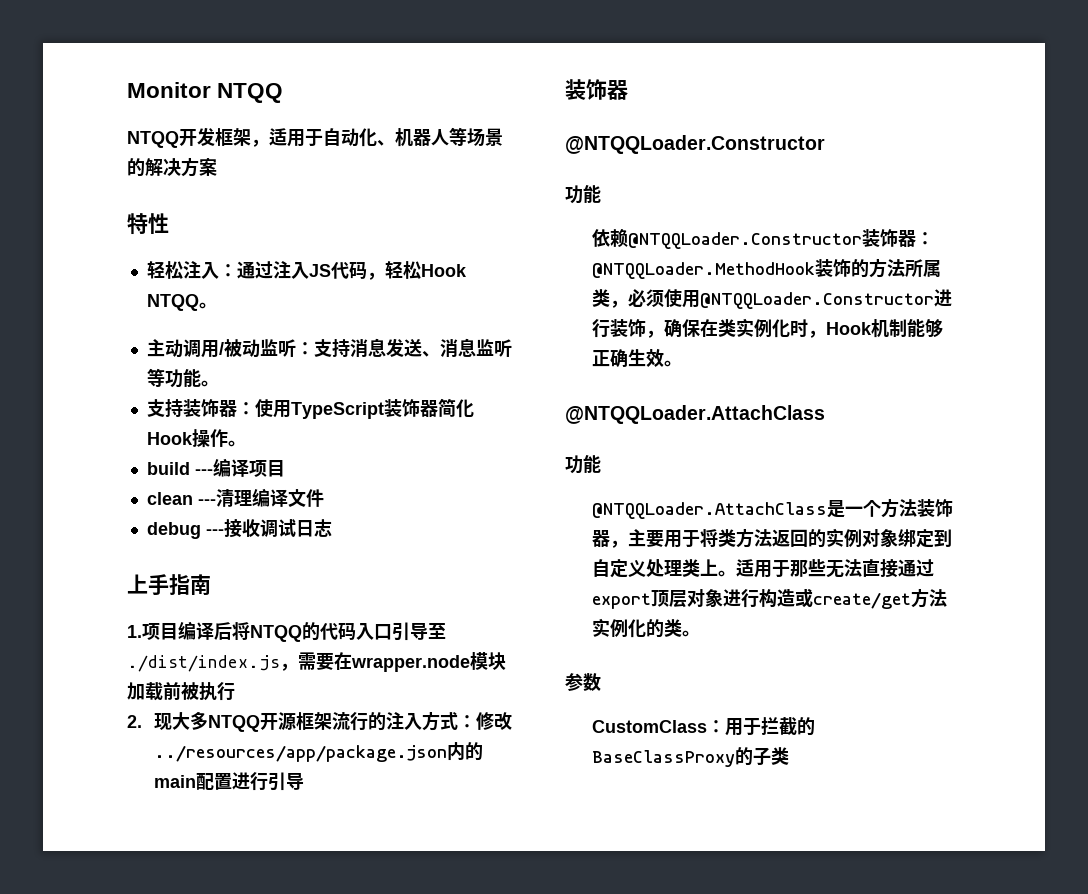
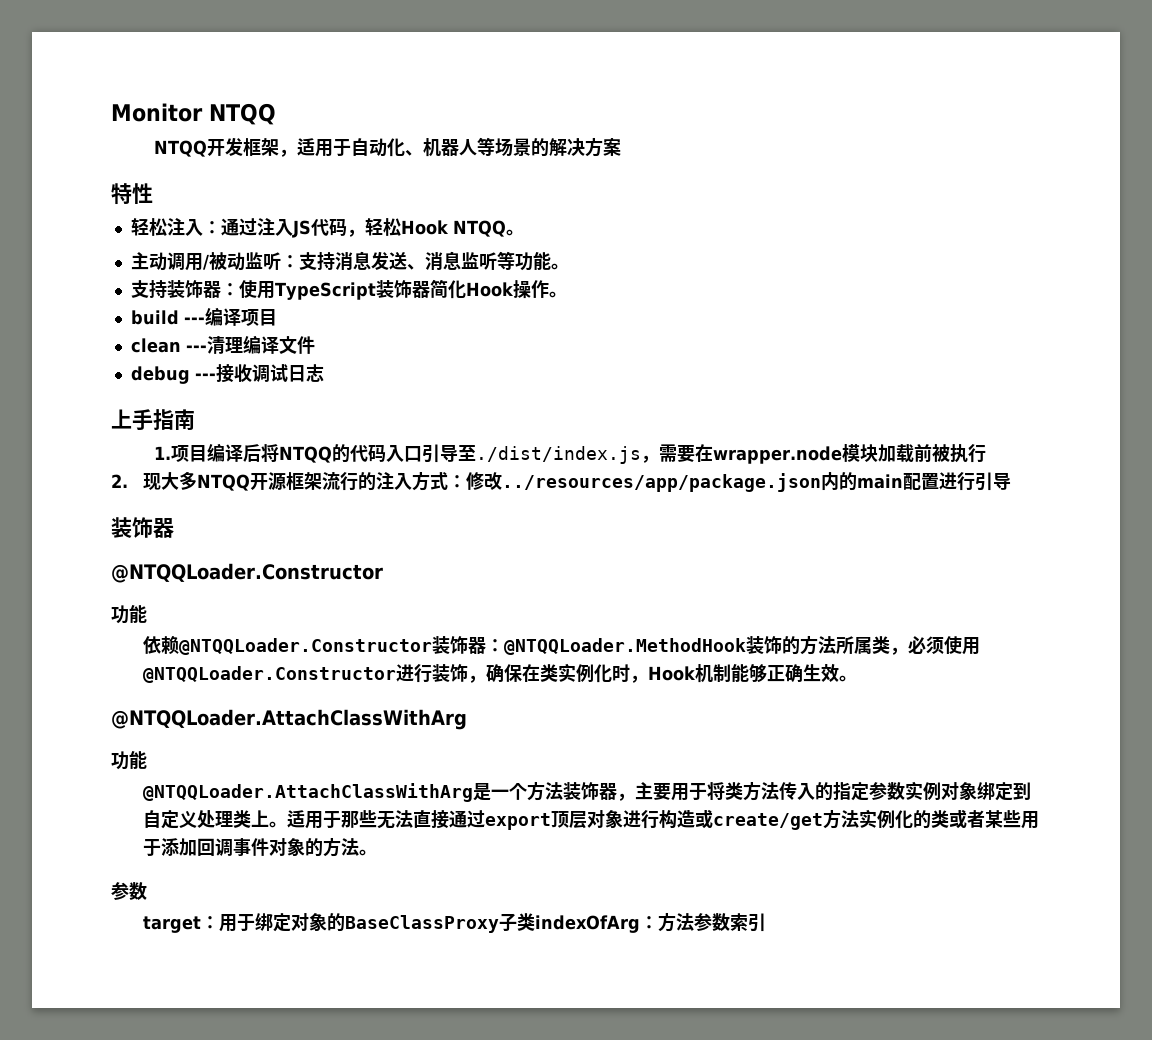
  依赖@NTQQLoader.Constructor装饰器：@NTQQLoader.MethodHook装饰的方法所属类，必须使用@NTQQLoader.Constructor进行装饰，确保在类实例化时，Hook机制能够正确生效。
- @NTQQLoader.AttachClass
+ @NTQQLoader.AttachClassWithArg
  功能
- @NTQQLoader.AttachClass是一个方法装饰器，主要用于将类方法返回的实例对象绑定到自定义处理类上。
+ @NTQQLoader.AttachClassWithArg是一个方法装饰器，主要用于将类方法传入的指定参数实例对象绑定到自定义处理类上。
- 适用于那些无法直接通过export顶层对象进行构造或create/get方法实例化的类。
+ 适用于那些无法直接通过export顶层对象进行构造或create/get方法实例化的类或者某些用于添加回调事件对象的方法。
  参数
- CustomClass：用于拦截的BaseClassProxy的子类
+ target：用于绑定对象的BaseClassProxy子类indexOfArg：方法参数索引

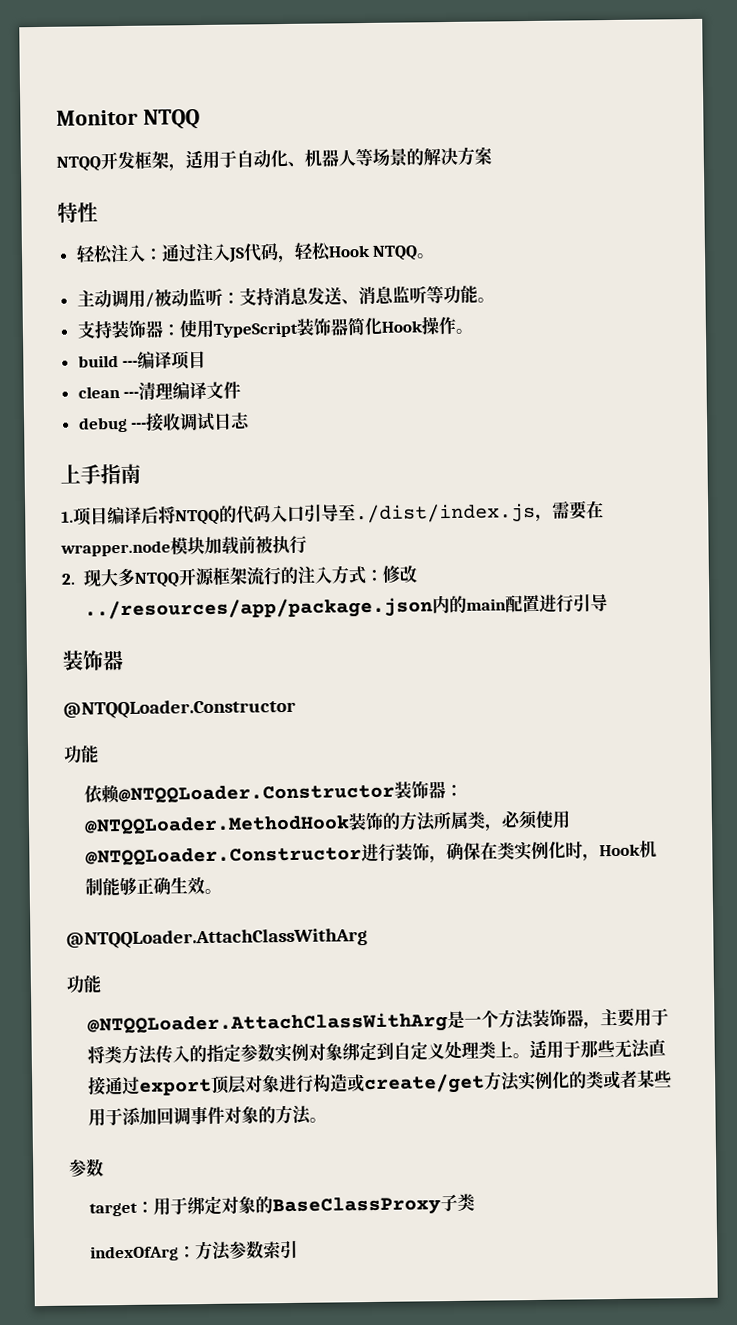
- target：用于绑定对象的BaseClassProxy子类indexOfArg：方法参数索引
+ target：用于绑定对象的BaseClassProxy子类
+ indexOfArg：方法参数索引

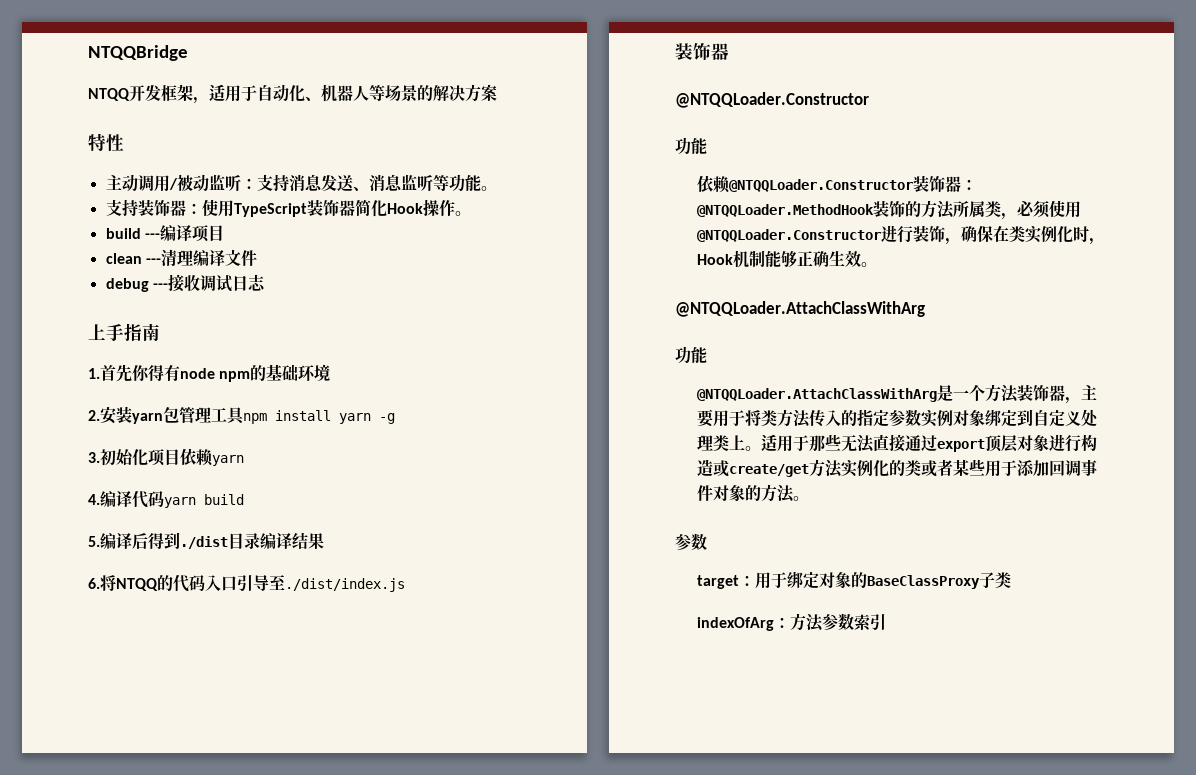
- Monitor NTQQ
+ NTQQBridge
- 轻松注入：通过注入JS代码，轻松Hook NTQQ。
- 1.项目编译后将NTQQ的代码入口引导至./dist/index.js，需要在wrapper.node模块加载前被执行
- 2.现大多NTQQ开源框架流行的注入方式：修改../resources/app/package.json内的main配置进行引导
+ 1.首先你得有node npm的基础环境
+ 2.安装yarn包管理工具npm install yarn -g
+ 3.初始化项目依赖yarn
+ 4.编译代码yarn build
+ 5.编译后得到./dist目录编译结果
+ 6.将NTQQ的代码入口引导至./dist/index.js

